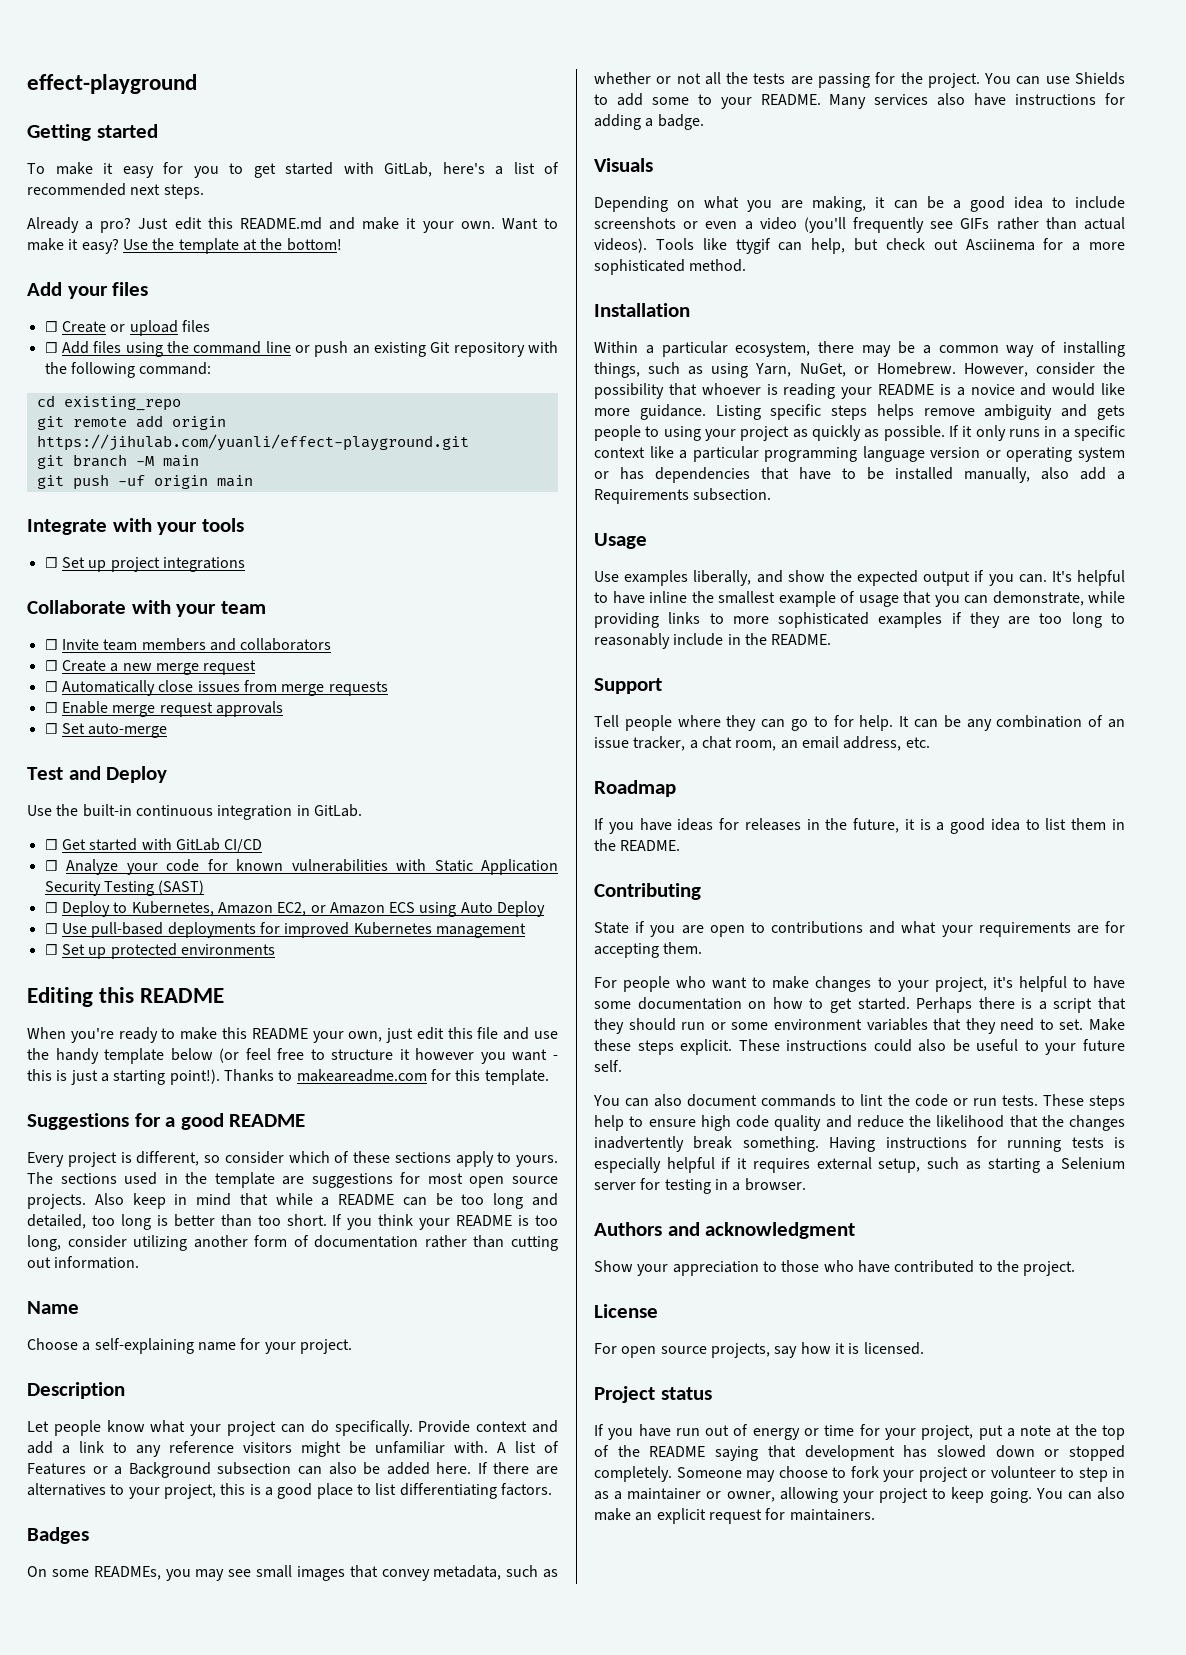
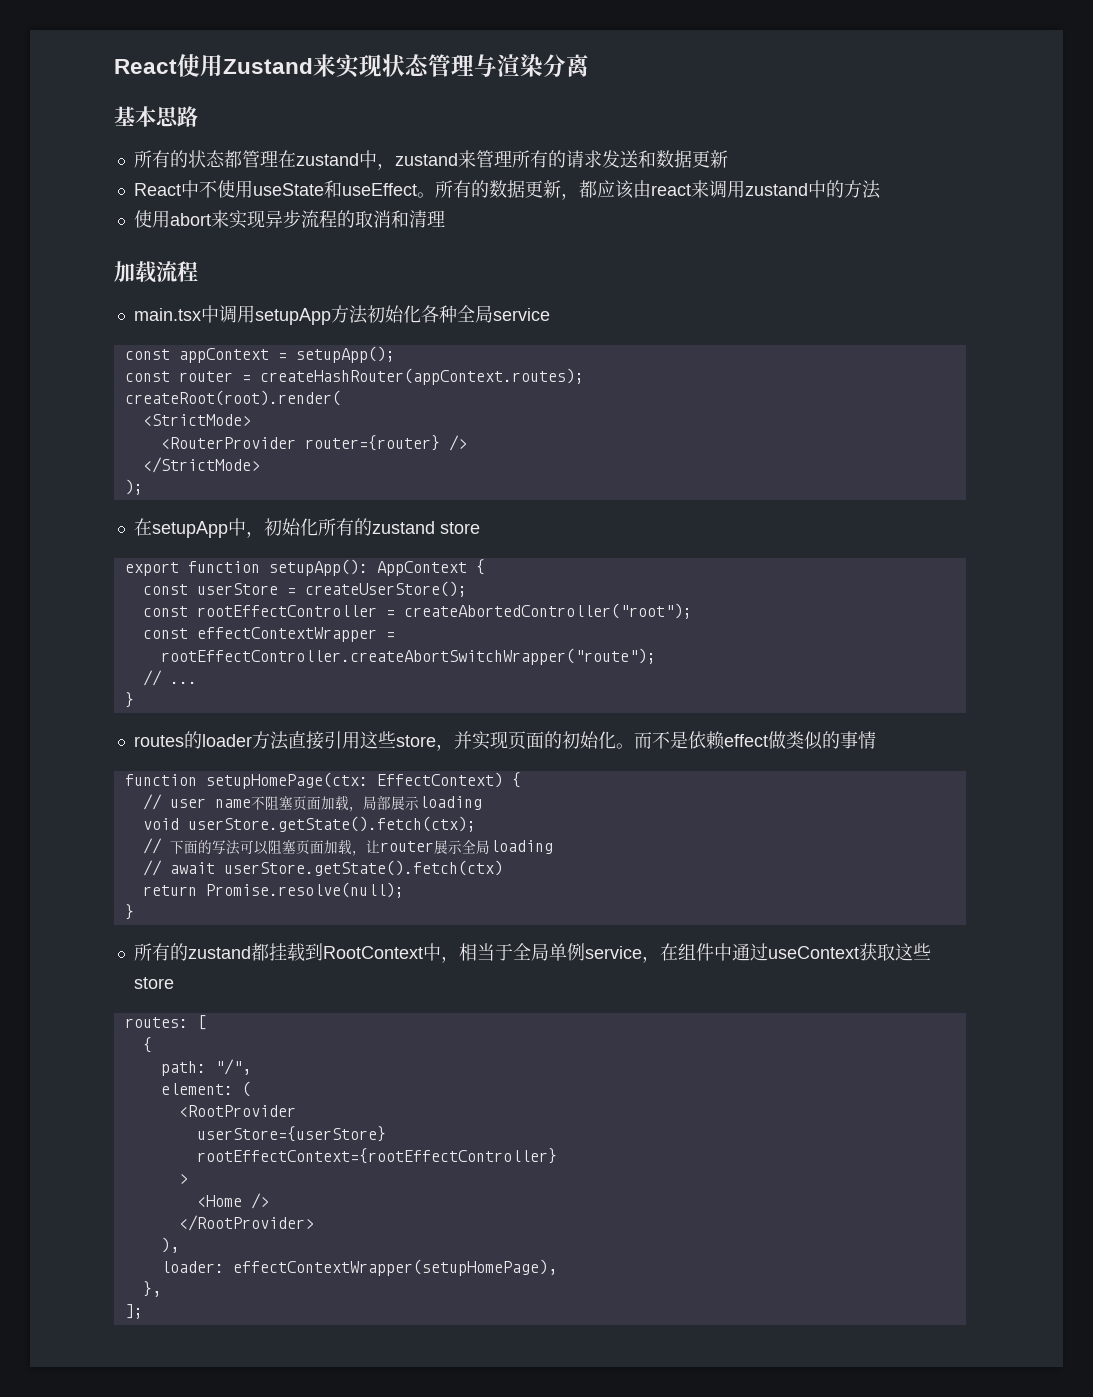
- effect-playground
- Getting started
- To make it easy for you to get started with GitLab, here's a list of recommended next steps.
- Already a pro? Just edit this README.md and make it your own. Want to make it easy? Use the template at the bottom!
- Add your files
- ☐ Create or upload files
- ☐ Add files using the command line or push an existing Git repository with the following command:
- cd existing_repo
- git remote add origin https://jihulab.com/yuanli/effect-playground.git
- git branch -M main
- git push -uf origin main
- Integrate with your tools
- ☐ Set up project integrations
- Collaborate with your team
- ☐ Invite team members and collaborators
- ☐ Create a new merge request
- ☐ Automatically close issues from merge requests
- ☐ Enable merge request approvals
- ☐ Set auto-merge
- Test and Deploy
- Use the built-in continuous integration in GitLab.
- ☐ Get started with GitLab CI/CD
- ☐ Analyze your code for known vulnerabilities with Static Application Security Testing (SAST)
- ☐ Deploy to Kubernetes, Amazon EC2, or Amazon ECS using Auto Deploy
- ☐ Use pull-based deployments for improved Kubernetes management
- ☐ Set up protected environments
- Editing this README
- When you're ready to make this README your own, just edit this file and use the handy template below (or feel free to structure it however you want - this is just a starting point!). Thanks to makeareadme.com for this template.
- Suggestions for a good README
- Every project is different, so consider which of these sections apply to yours. The sections used in the template are suggestions for most open source projects. Also keep in mind that while a README can be too long and detailed, too long is better than too short. If you think your README is too long, consider utilizing another form of documentation rather than cutting out information.
- Name
- Choose a self-explaining name for your project.
- Description
- Let people know what your project can do specifically. Provide context and add a link to any reference visitors might be unfamiliar with. A list of Features or a Background subsection can also be added here. If there are alternatives to your project, this is a good place to list differentiating factors.
- Badges
- On some READMEs, you may see small images that convey metadata, such as whether or not all the tests are passing for the project. You can use Shields to add some to your README. Many services also have instructions for adding a badge.
- Visuals
- Depending on what you are making, it can be a good idea to include screenshots or even a video (you'll frequently see GIFs rather than actual videos). Tools like ttygif can help, but check out Asciinema for a more sophisticated method.
- Installation
- Within a particular ecosystem, there may be a common way of installing things, such as using Yarn, NuGet, or Homebrew. However, consider the possibility that whoever is reading your README is a novice and would like more guidance. Listing specific steps helps remove ambiguity and gets people to using your project as quickly as possible. If it only runs in a specific context like a particular programming language version or operating system or has dependencies that have to be installed manually, also add a Requirements subsection.
- Usage
- Use examples liberally, and show the expected output if you can. It's helpful to have inline the smallest example of usage that you can demonstrate, while providing links to more sophisticated examples if they are too long to reasonably include in the README.
- Support
- Tell people where they can go to for help. It can be any combination of an issue tracker, a chat room, an email address, etc.
- Roadmap
- If you have ideas for releases in the future, it is a good idea to list them in the README.
- Contributing
- State if you are open to contributions and what your requirements are for accepting them.
- For people who want to make changes to your project, it's helpful to have some documentation on how to get started. Perhaps there is a script that they should run or some environment variables that they need to set. Make these steps explicit. These instructions could also be useful to your future self.
- You can also document commands to lint the code or run tests. These steps help to ensure high code quality and reduce the likelihood that the changes inadvertently break something. Having instructions for running tests is especially helpful if it requires external setup, such as starting a Selenium server for testing in a browser.
- Authors and acknowledgment
- Show your appreciation to those who have contributed to the project.
- License
- For open source projects, say how it is licensed.
- Project status
- If you have run out of energy or time for your project, put a note at the top of the README saying that development has slowed down or stopped completely. Someone may choose to fork your project or volunteer to step in as a maintainer or owner, allowing your project to keep going. You can also make an explicit request for maintainers.
+ React使用Zustand来实现状态管理与渲染分离
+ 基本思路
+ 所有的状态都管理在zustand中，zustand来管理所有的请求发送和数据更新
+ React中不使用useState和useEffect。所有的数据更新，都应该由react来调用zustand中的方法
+ 使用abort来实现异步流程的取消和清理
+ 加载流程
+ main.tsx中调用setupApp方法初始化各种全局service
+ const appContext = setupApp();
+ const router = createHashRouter(appContext.routes);
+ createRoot(root).render(
+ <StrictMode>
+ <RouterProvider router={router} />
+ </StrictMode>
+ );
+ 在setupApp中，初始化所有的zustand store
+ export function setupApp(): AppContext {
+ const userStore = createUserStore();
+ const rootEffectController = createAbortedController("root");
+ const effectContextWrapper =
+ rootEffectController.createAbortSwitchWrapper("route");
+ // ...
+ }
+ routes的loader方法直接引用这些store，并实现页面的初始化。而不是依赖effect做类似的事情
+ function setupHomePage(ctx: EffectContext) {
+ // user name不阻塞页面加载，局部展示loading
+ void userStore.getState().fetch(ctx);
+ // 下面的写法可以阻塞页面加载，让router展示全局loading
+ // await userStore.getState().fetch(ctx)
+ return Promise.resolve(null);
+ }
+ 所有的zustand都挂载到RootContext中，相当于全局单例service，在组件中通过useContext获取这些store
+ routes: [
+ {
+ path: "/",
+ element: (
+ <RootProvider
+ userStore={userStore}
+ rootEffectContext={rootEffectController}
+ >
+ <Home />
+ </RootProvider>
+ ),
+ loader: effectContextWrapper(setupHomePage),
+ },
+ ];

